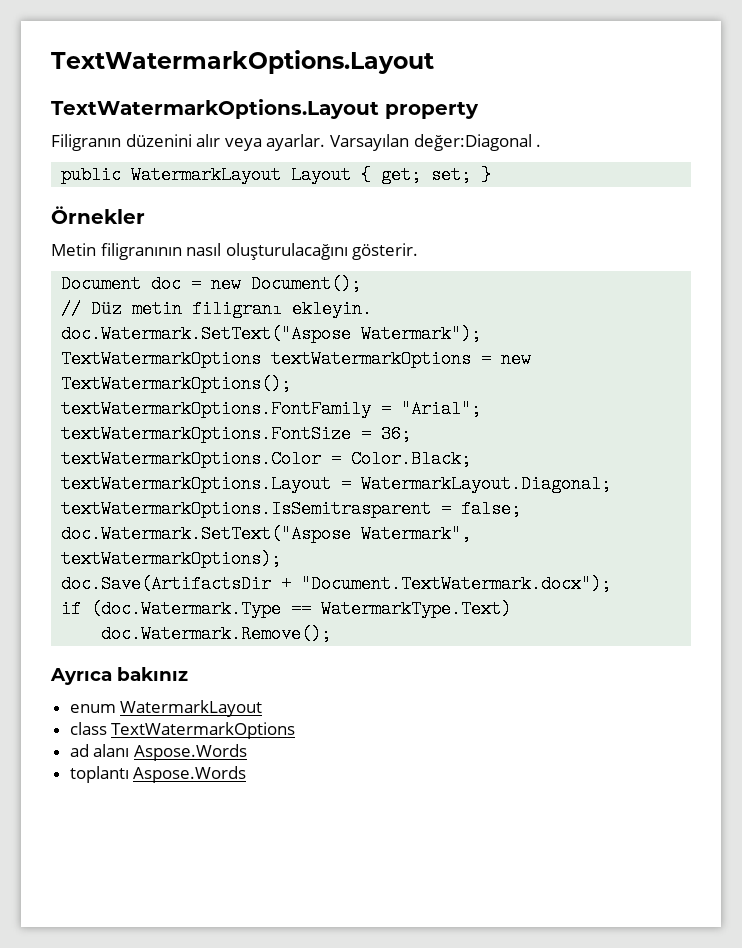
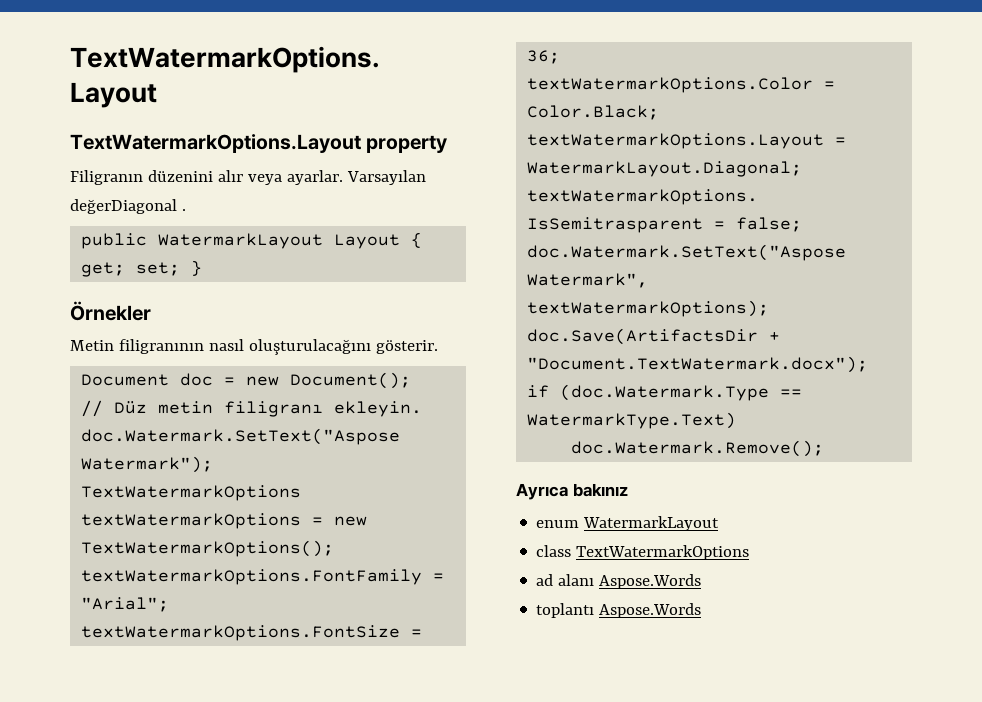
- Varsayılan değer:Diagonal .
+ Varsayılan değerDiagonal .

